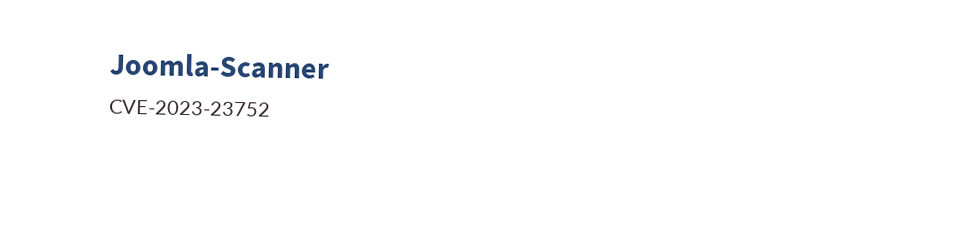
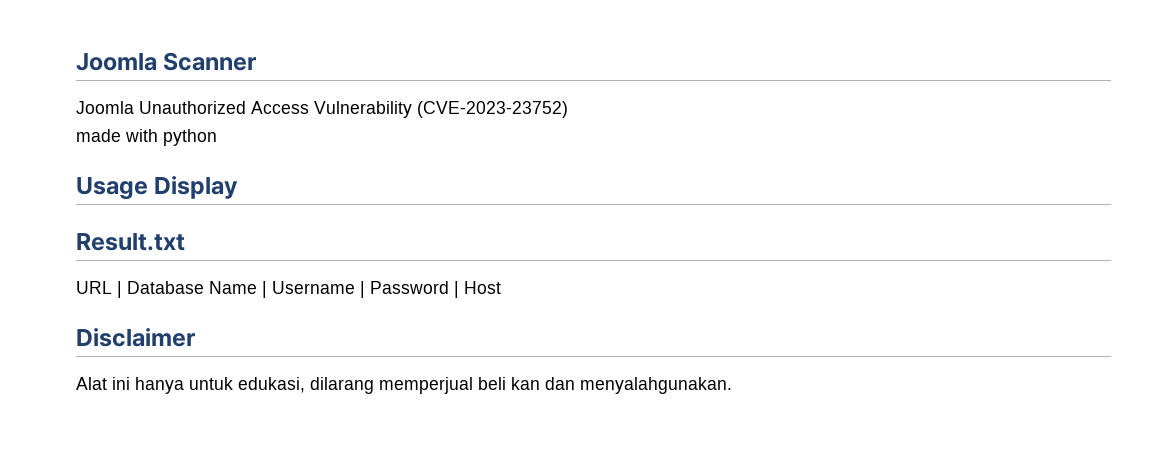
- Joomla-Scanner
- CVE-2023-23752
+ Joomla Scanner
+ Joomla Unauthorized Access Vulnerability (CVE-2023-23752)
+ made with python
+ Usage Display
+ Result.txt
+ URL | Database Name | Username | Password | Host
+ Disclaimer
+ Alat ini hanya untuk edukasi, dilarang memperjual beli kan dan menyalahgunakan.

